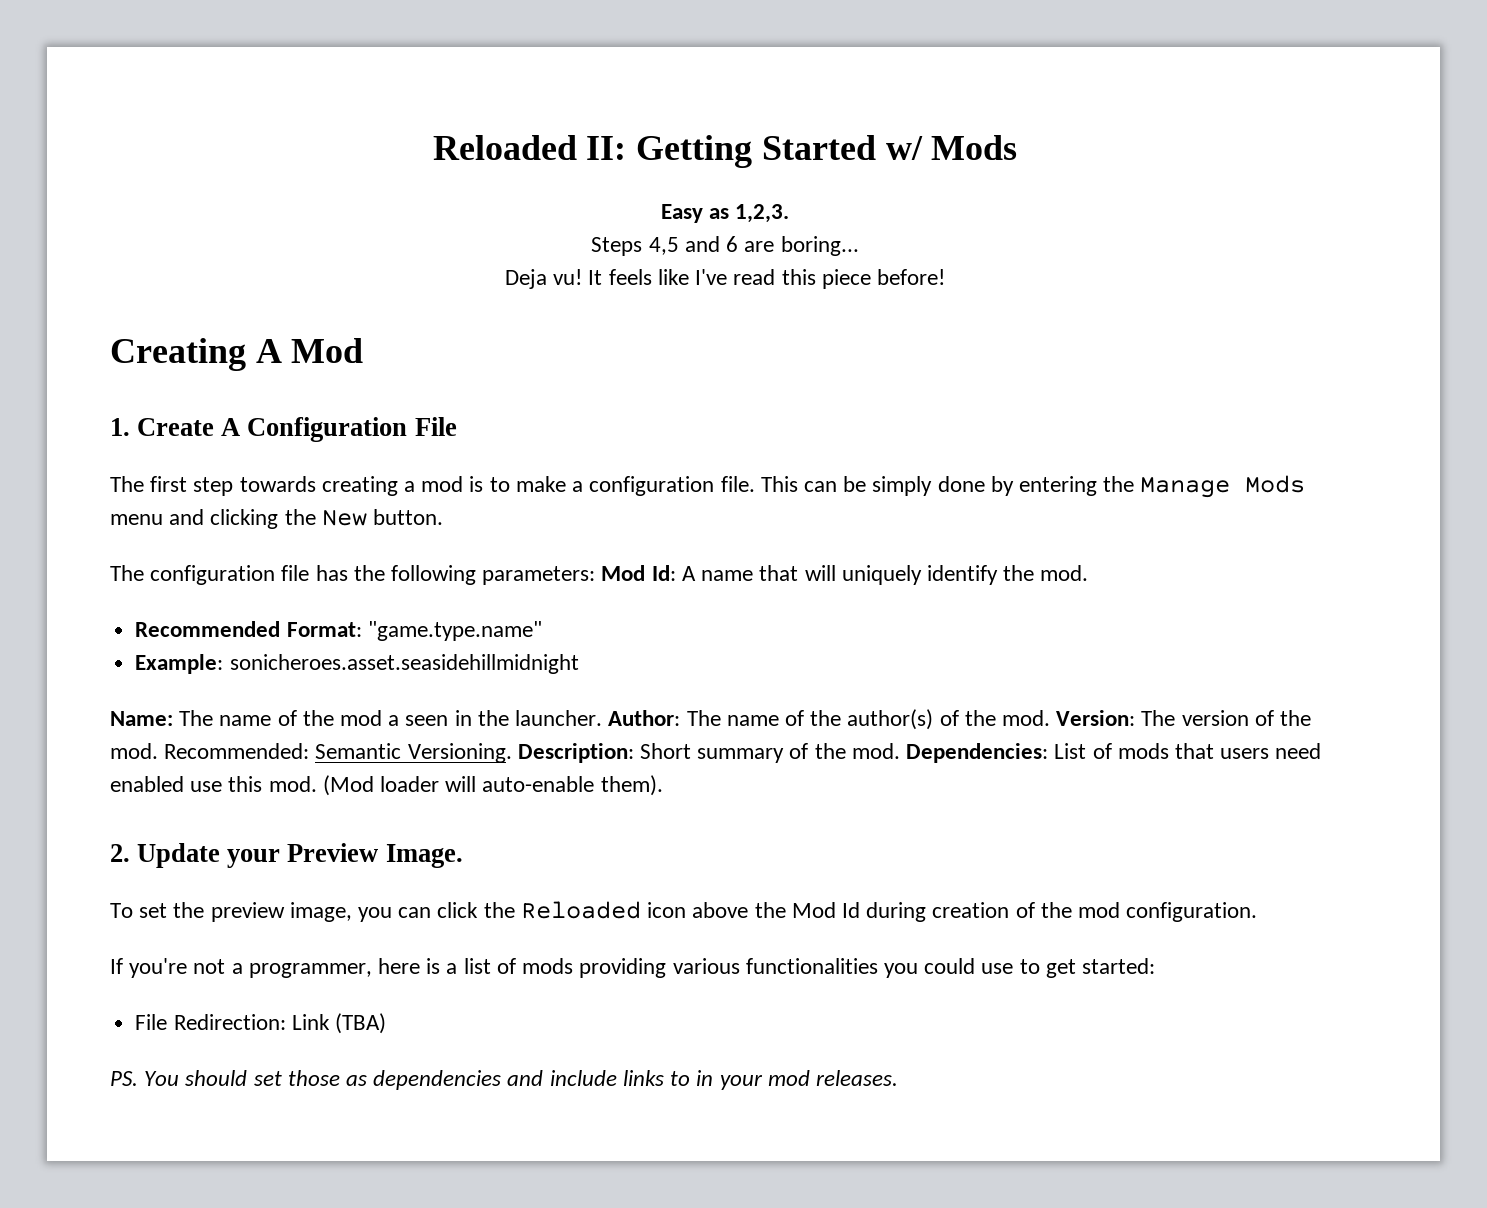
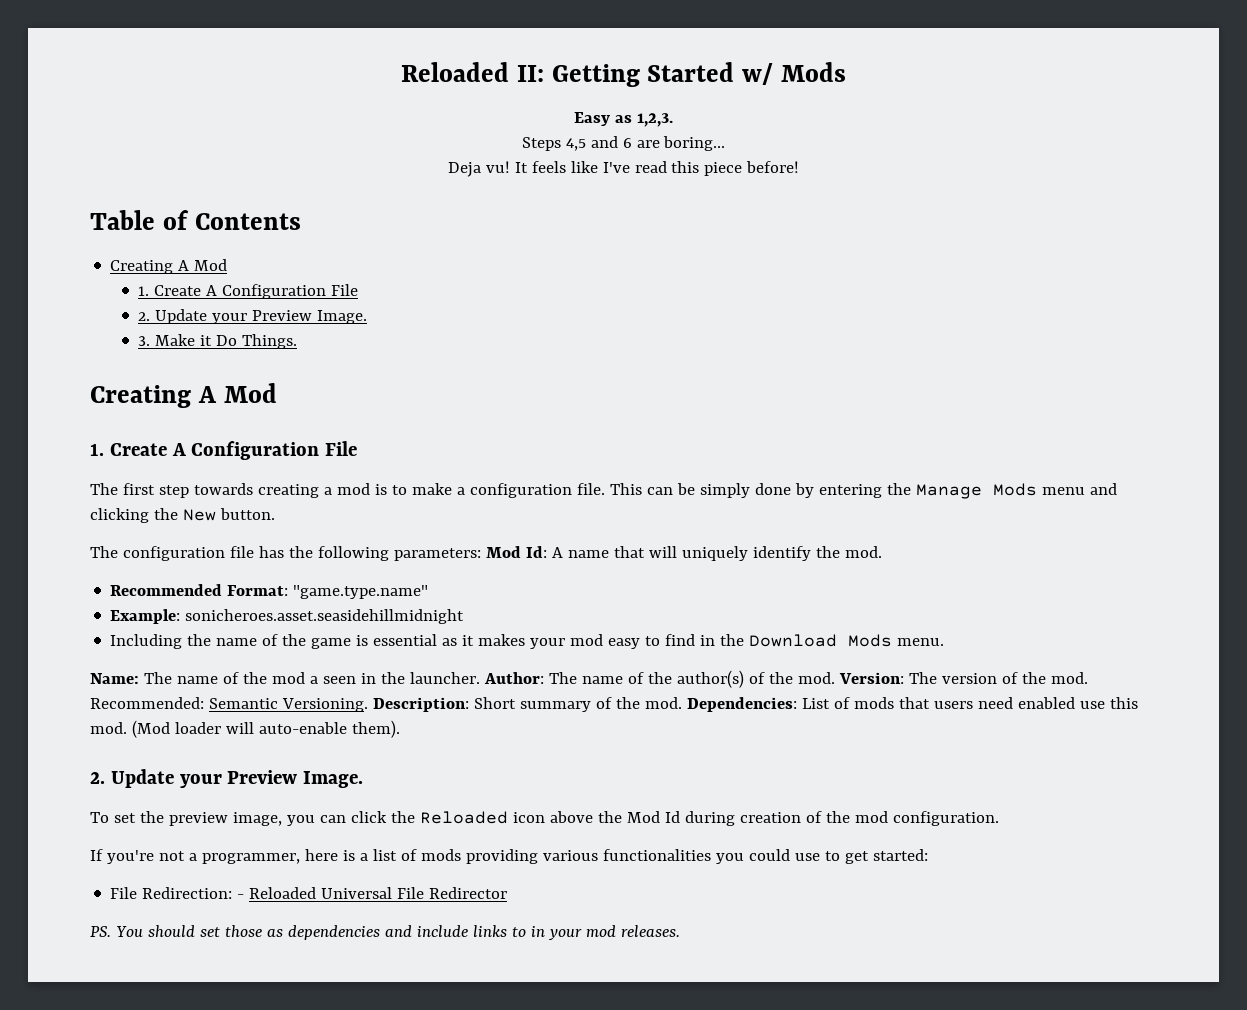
+ Table of Contents
+ Creating A Mod
+ 1. Create A Configuration File
+ 2. Update your Preview Image.
+ 3. Make it Do Things.
+ Including the name of the game is essential as it makes your mod easy to find in the Download Mods menu.
- File Redirection: Link (TBA)
+ File Redirection: - Reloaded Universal File Redirector

